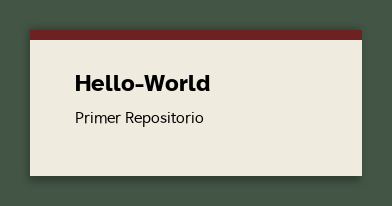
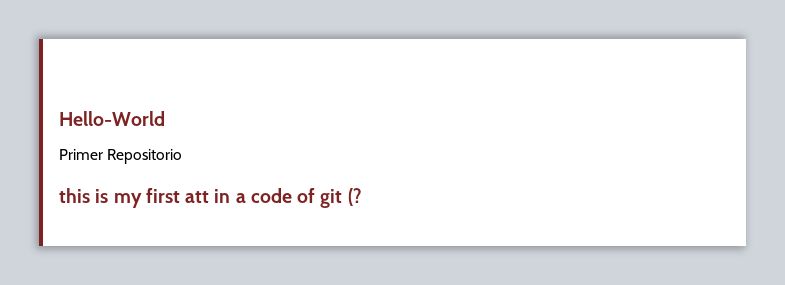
+ this is my first att in a code of git (?

